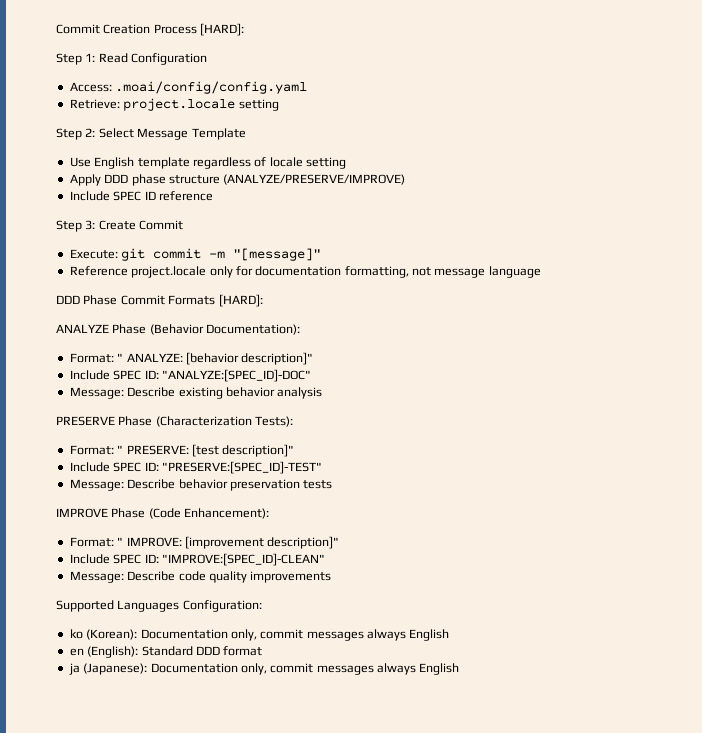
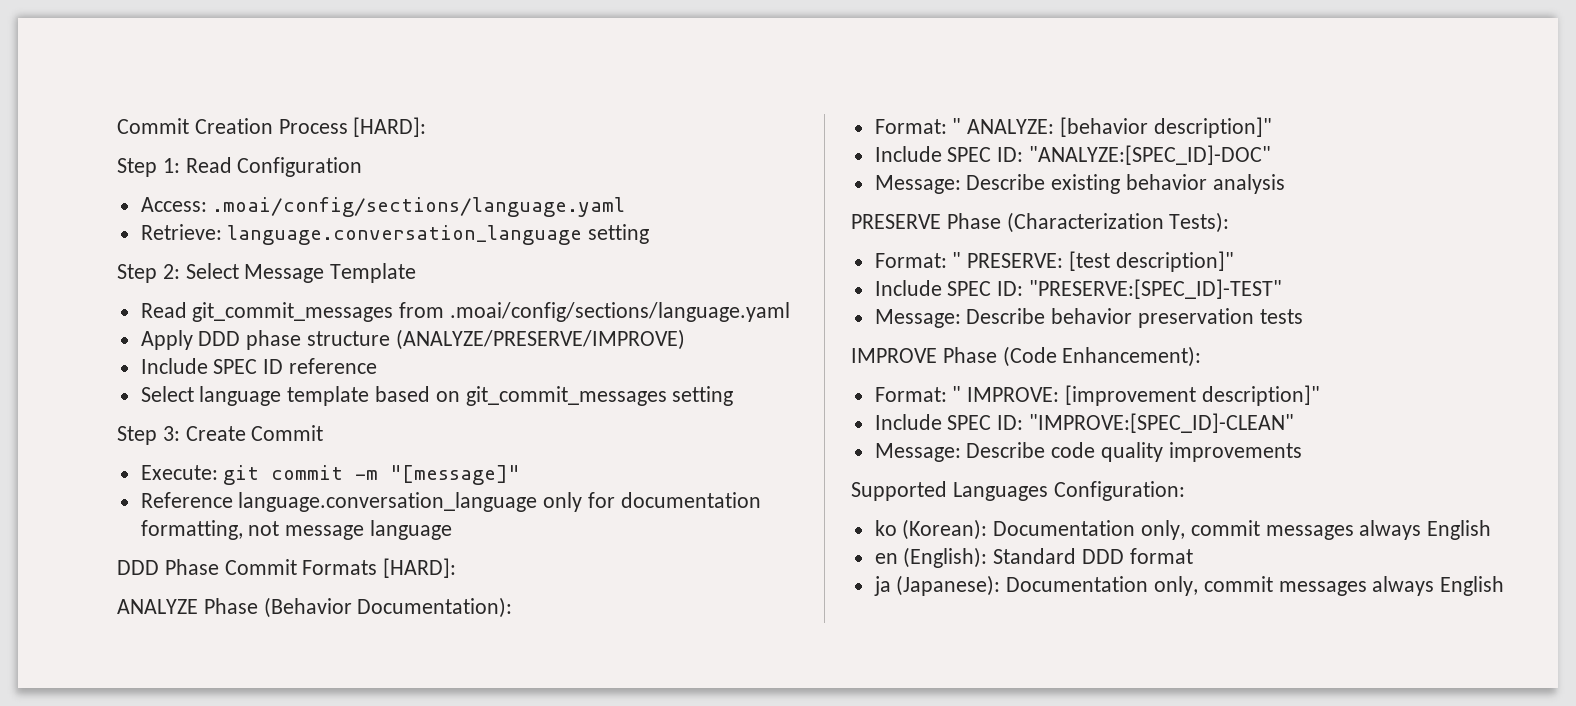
- Access: .moai/config/config.yaml
+ Access: .moai/config/sections/language.yaml
- Retrieve: project.locale setting
+ Retrieve: language.conversation_language setting
- Use English template regardless of locale setting
+ Read git_commit_messages from .moai/config/sections/language.yaml
+ Select language template based on git_commit_messages setting
- Reference project.locale only for documentation formatting, not message language
+ Reference language.conversation_language only for documentation formatting, not message language

